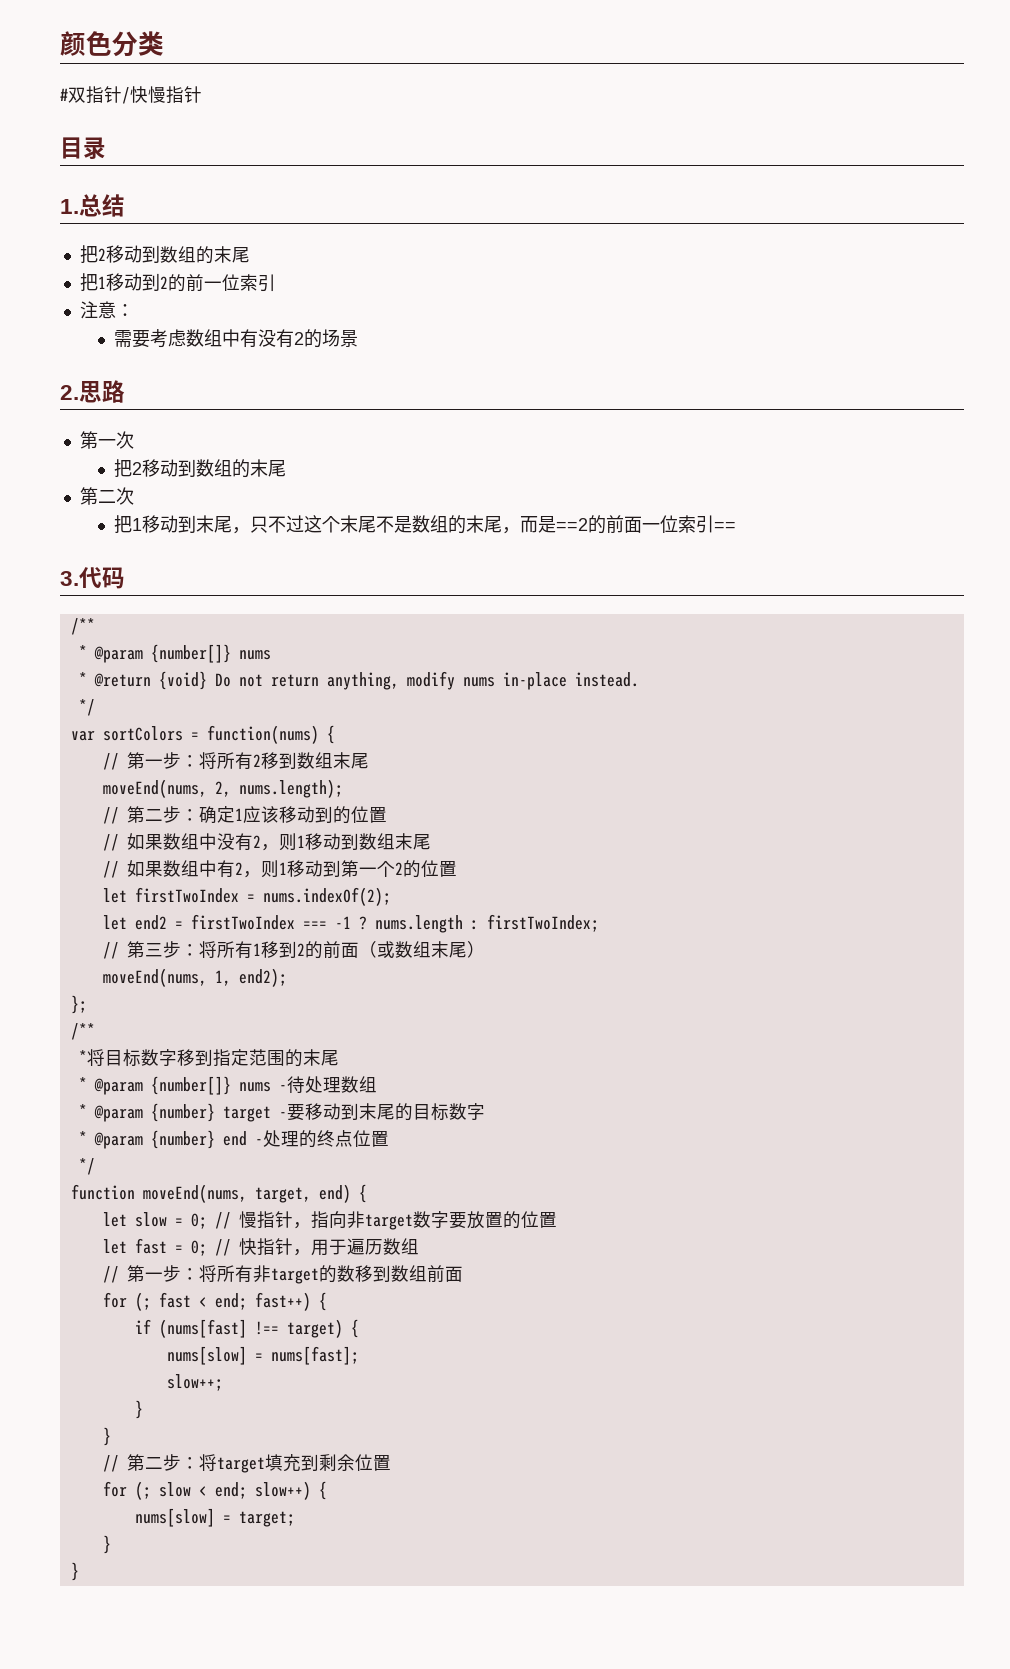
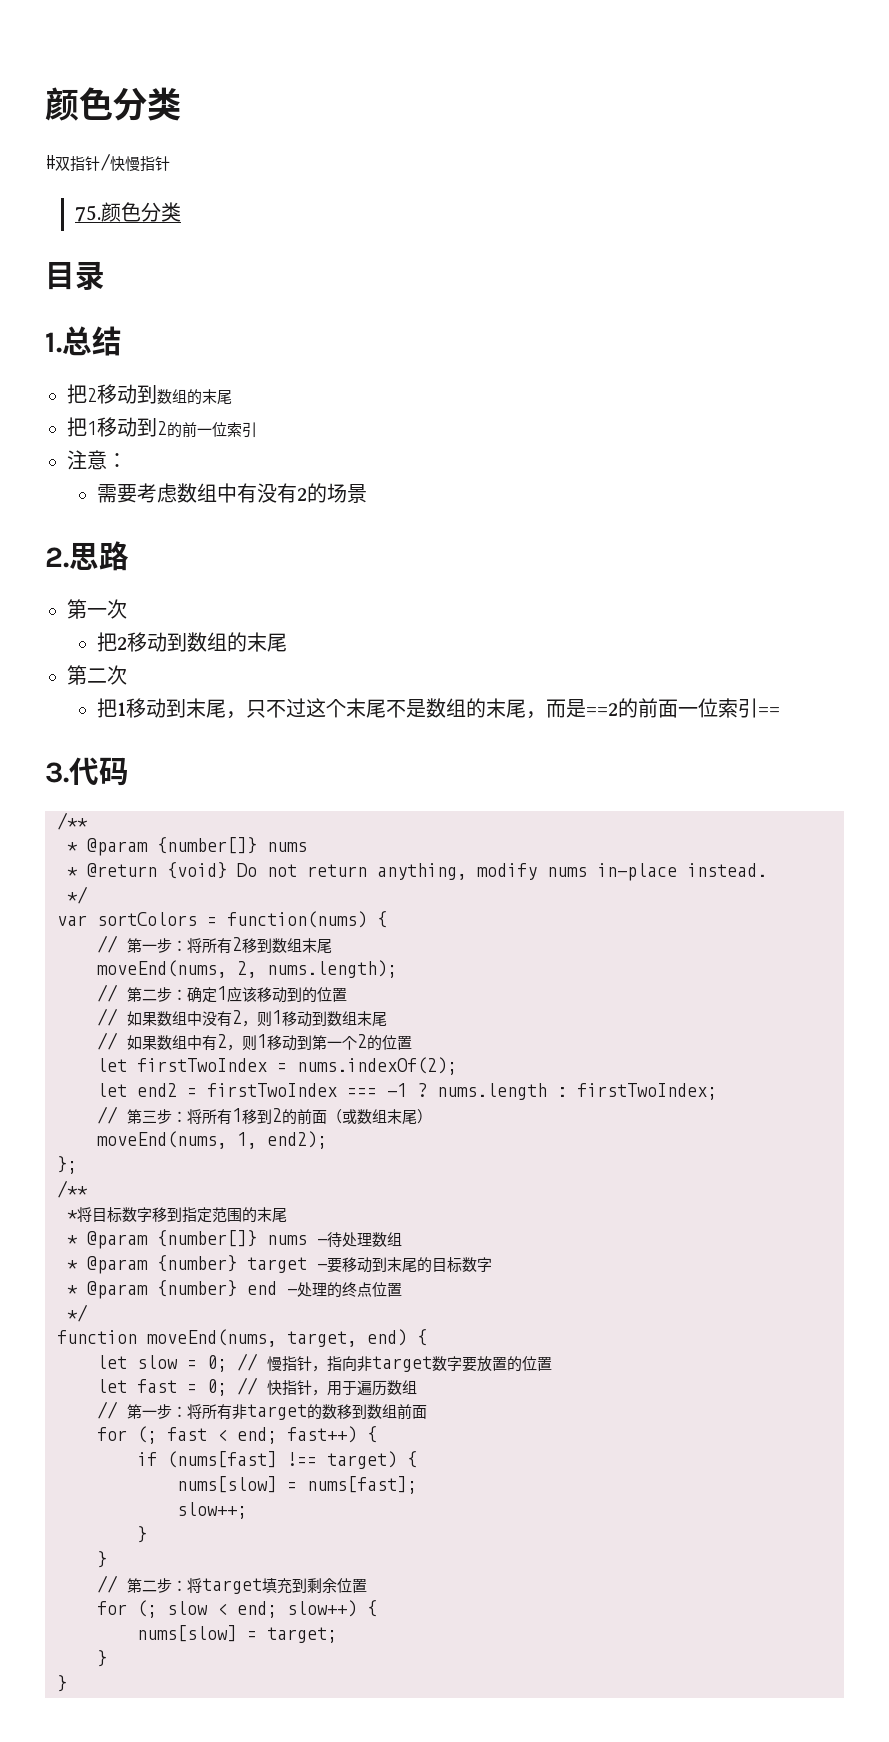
+ 75.颜色分类

